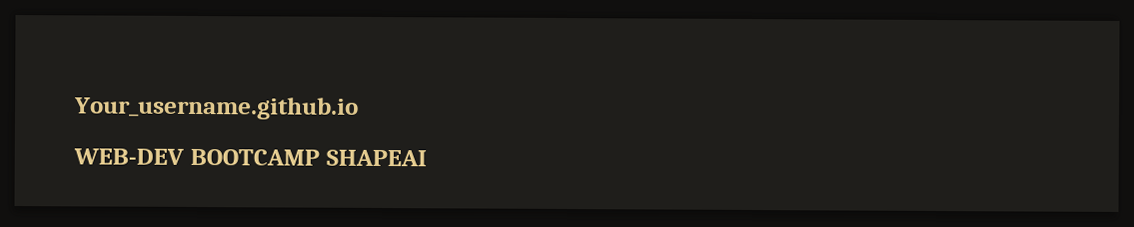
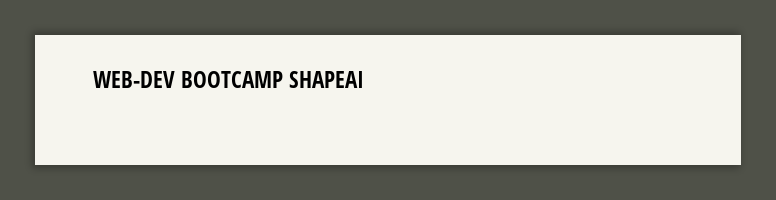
- Your_username.github.io

